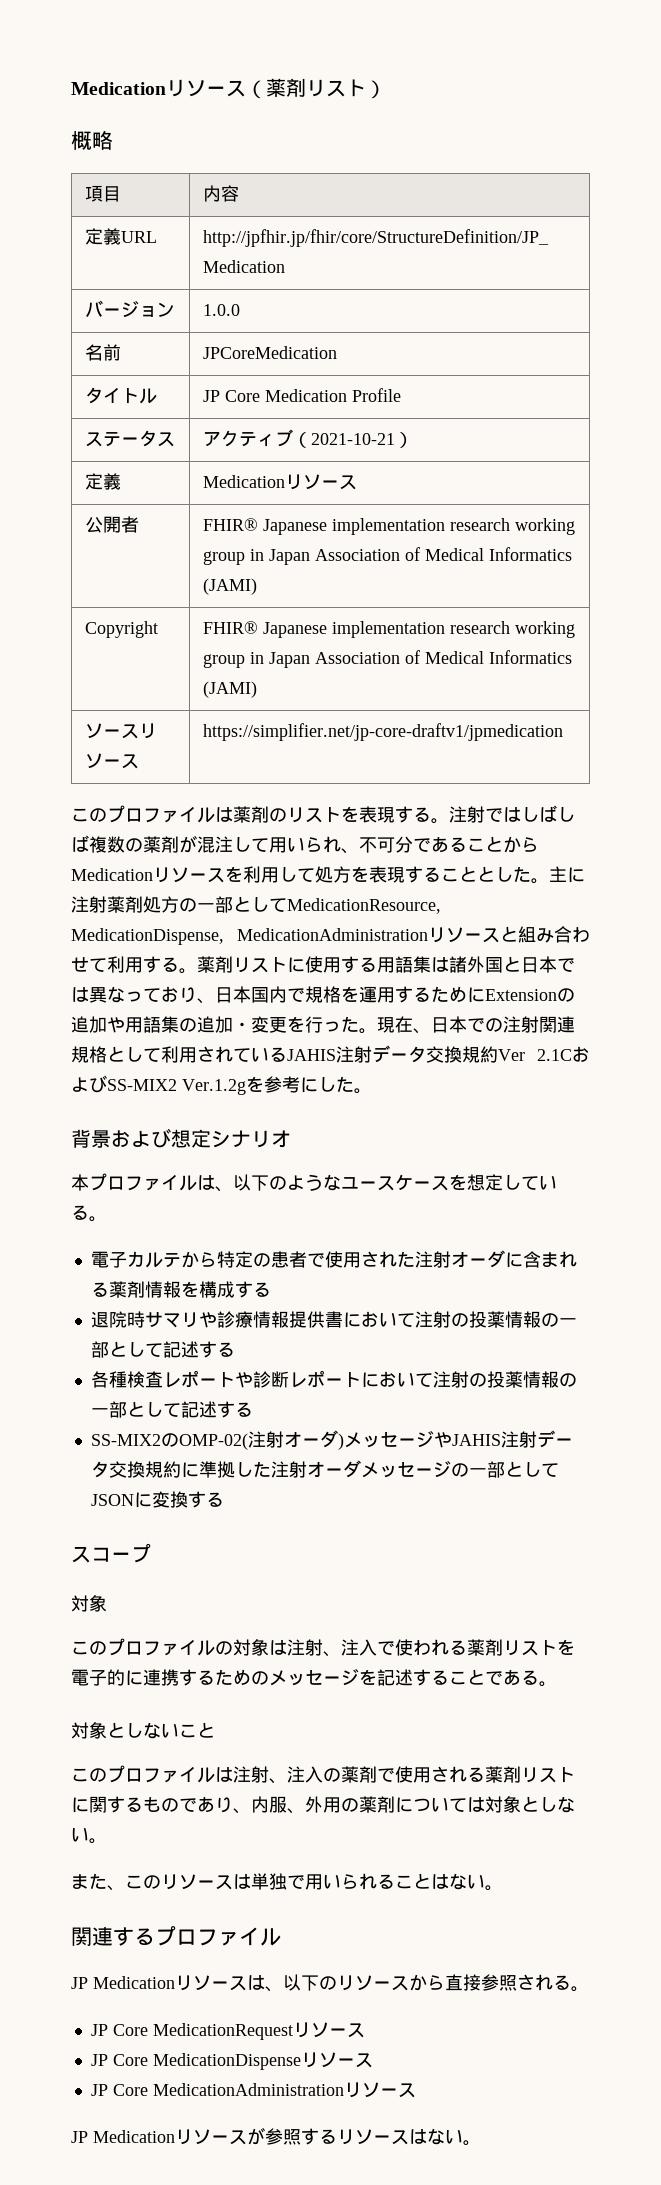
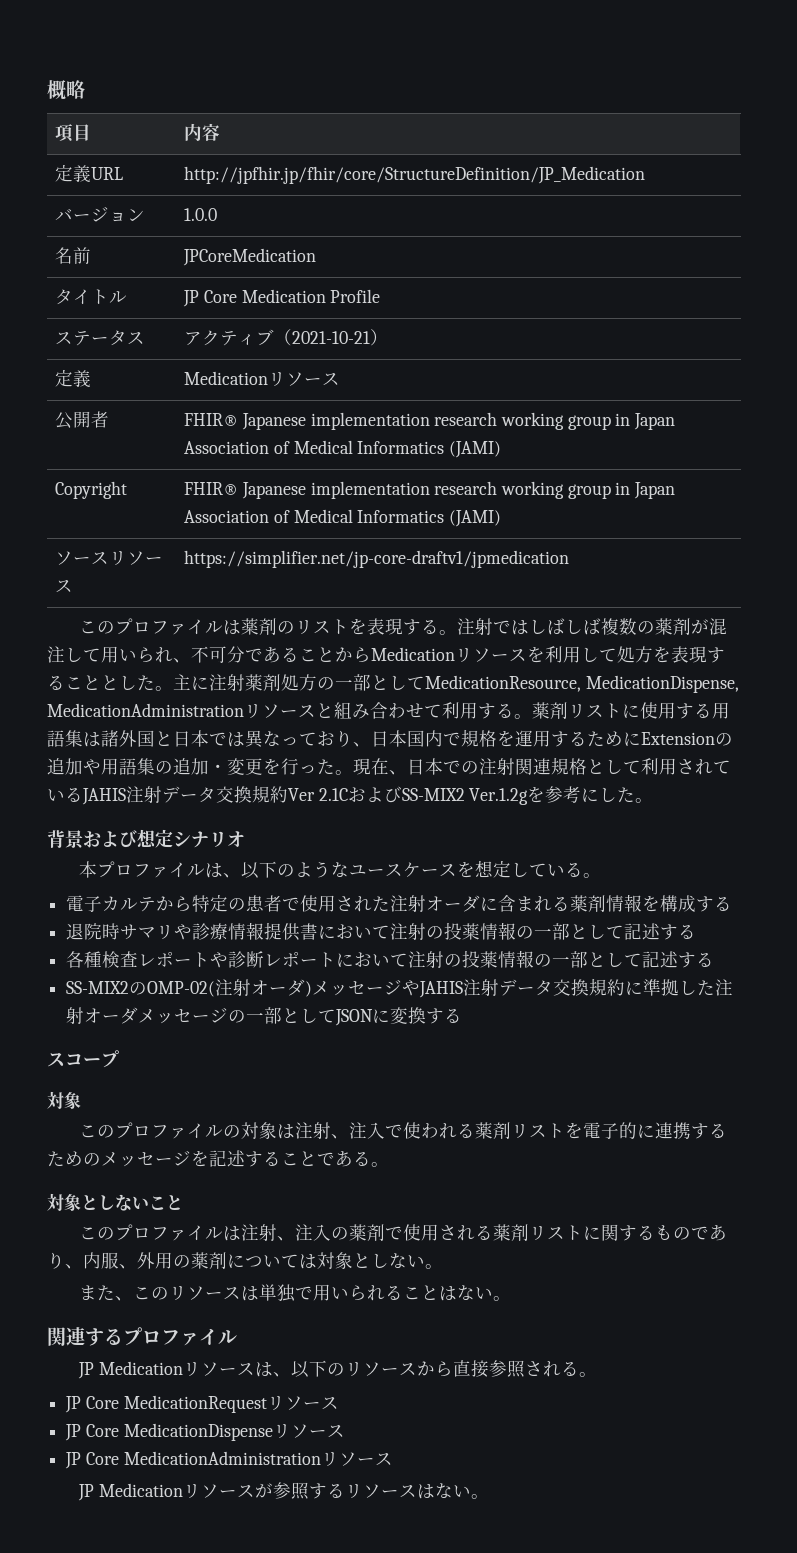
- Medicationリソース（薬剤リスト）

